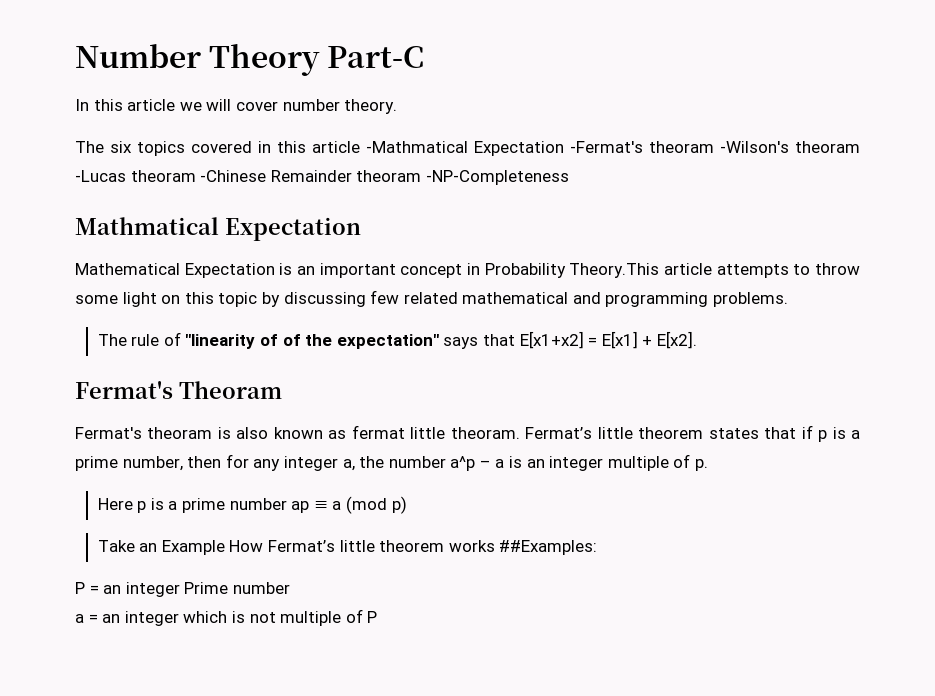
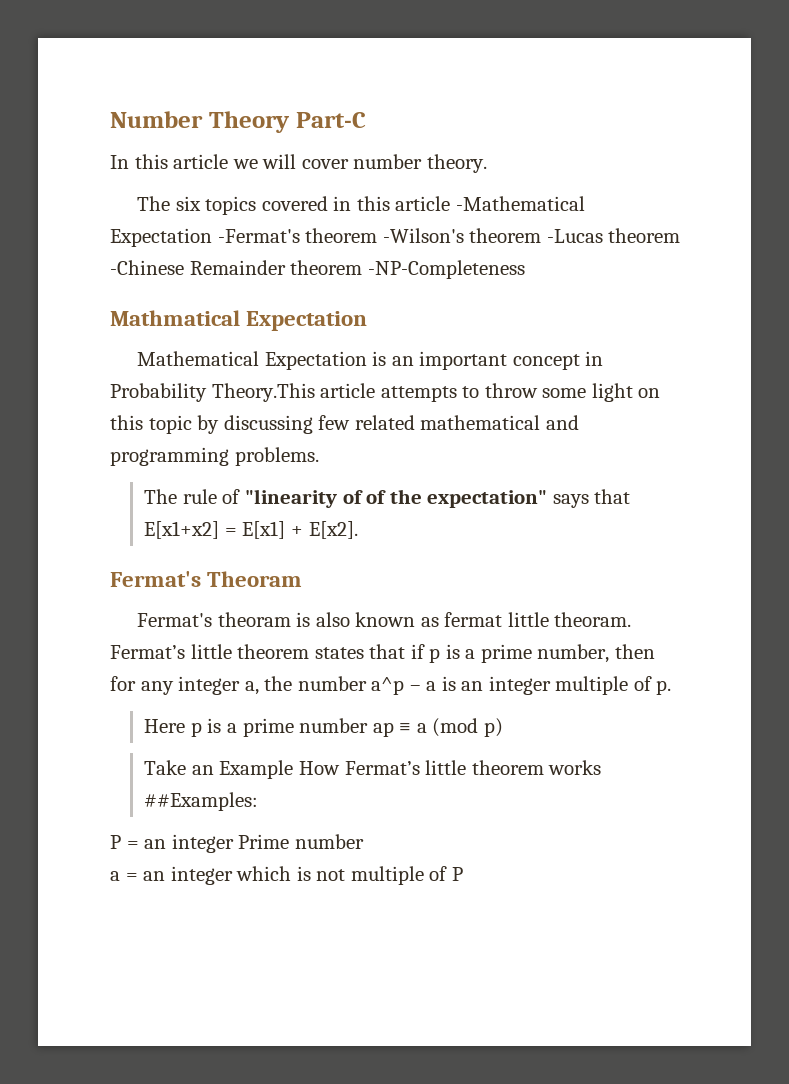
- The six topics covered in this article -Mathmatical Expectation -Fermat's theoram -Wilson's theoram -Lucas theoram -Chinese Remainder theoram -NP-Completeness
+ The six topics covered in this article -Mathematical Expectation -Fermat's theorem -Wilson's theorem -Lucas theorem -Chinese Remainder theorem -NP-Completeness

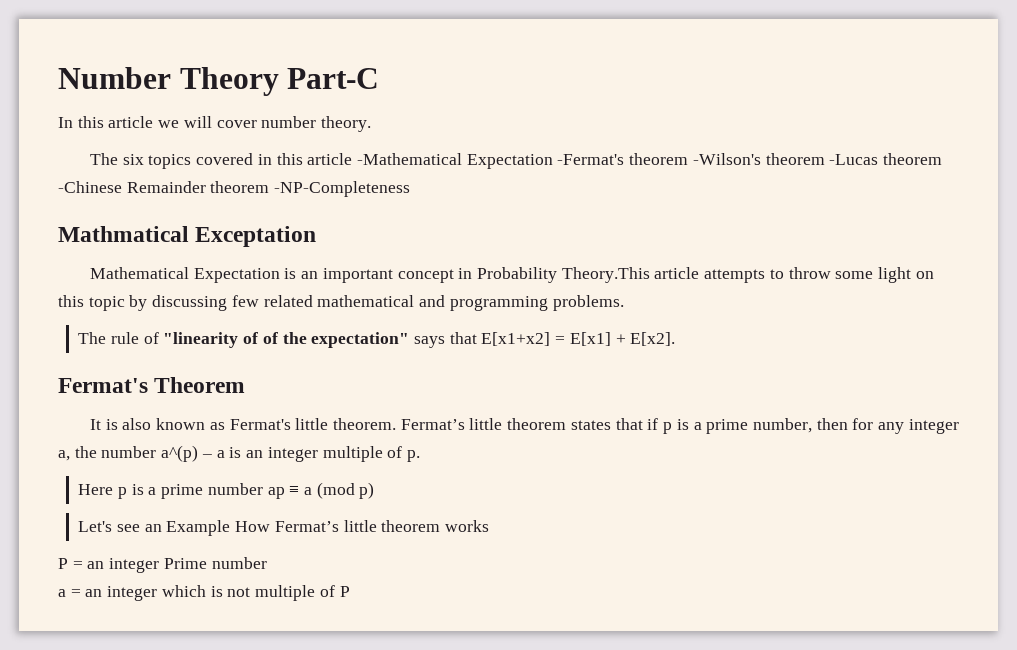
- Mathmatical Expectation
+ Mathmatical Exceptation
- Fermat's Theoram
- Fermat's theoram is also known as fermat little theoram.
+ Fermat's Theorem
+ It is also known as Fermat's little theorem.
- Fermat’s little theorem states that if p is a prime number, then for any integer a, the number a^p – a is an integer multiple of p.
+ Fermat’s little theorem states that if p is a prime number, then for any integer a, the number a^(p) – a is an integer multiple of p.
- Take an Example How Fermat’s little theorem works ##Examples:
+ Let's see an Example How Fermat’s little theorem works

